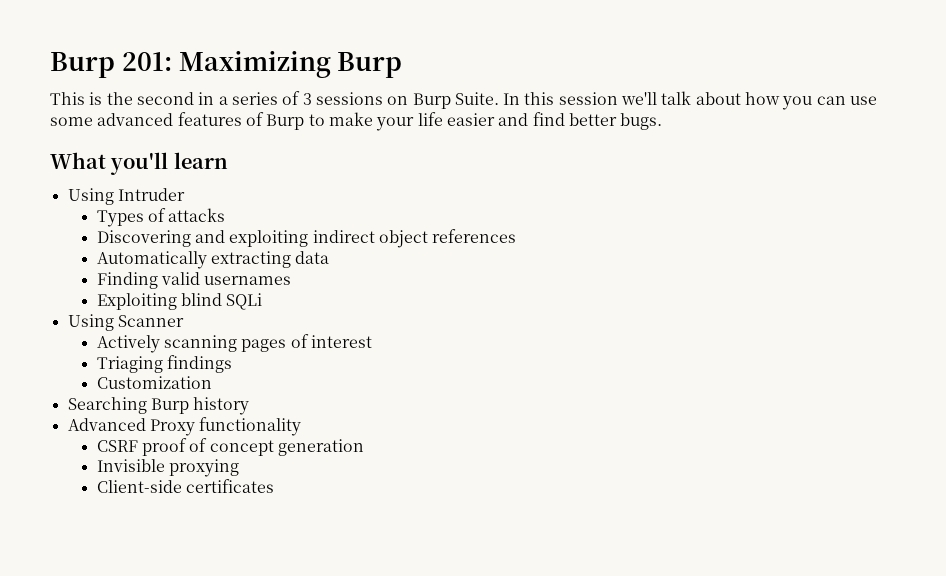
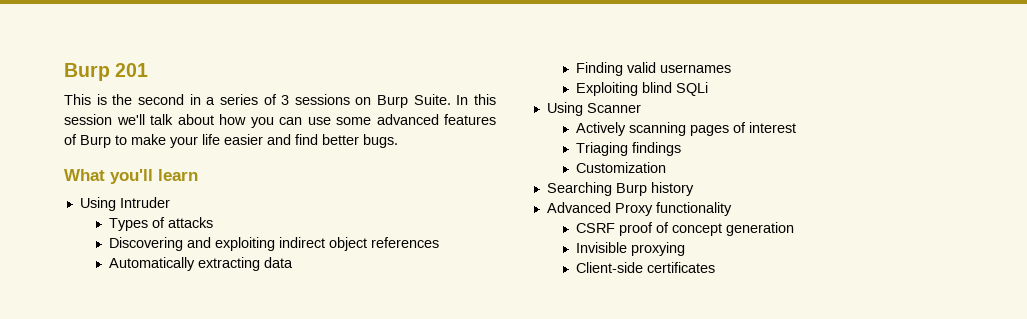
- Burp 201: Maximizing Burp
+ Burp 201

